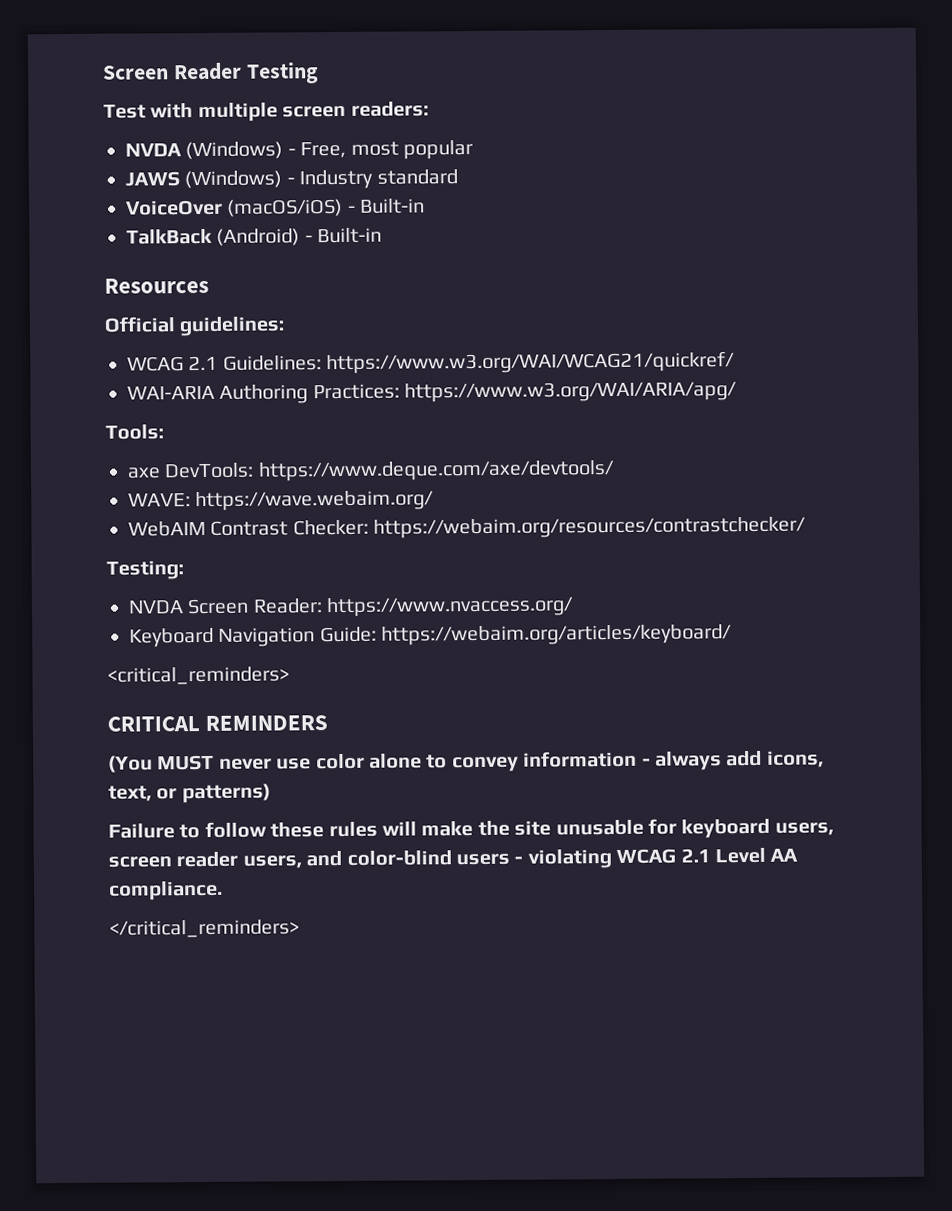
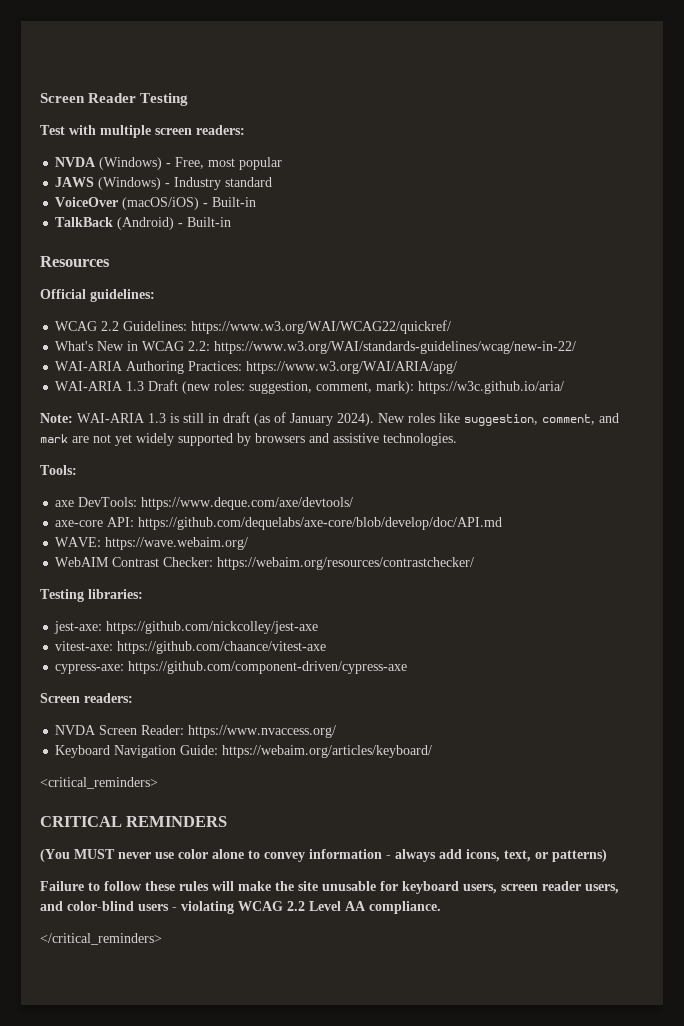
- WCAG 2.1 Guidelines: https://www.w3.org/WAI/WCAG21/quickref/
+ WCAG 2.2 Guidelines: https://www.w3.org/WAI/WCAG22/quickref/
+ What's New in WCAG 2.2: https://www.w3.org/WAI/standards-guidelines/wcag/new-in-22/
  WAI-ARIA Authoring Practices: https://www.w3.org/WAI/ARIA/apg/
+ WAI-ARIA 1.3 Draft (new roles: suggestion, comment, mark): https://w3c.github.io/aria/
+ Note: WAI-ARIA 1.3 is still in draft (as of January 2024). New roles like suggestion, comment, and mark are not yet widely supported by browsers and assistive technologies.
+ axe-core API: https://github.com/dequelabs/axe-core/blob/develop/doc/API.md
- Testing:
+ Testing libraries:
+ jest-axe: https://github.com/nickcolley/jest-axe
+ vitest-axe: https://github.com/chaance/vitest-axe
+ cypress-axe: https://github.com/component-driven/cypress-axe
+ Screen readers:
- Failure to follow these rules will make the site unusable for keyboard users, screen reader users, and color-blind users - violating WCAG 2.1 Level AA compliance.
+ Failure to follow these rules will make the site unusable for keyboard users, screen reader users, and color-blind users - violating WCAG 2.2 Level AA compliance.

